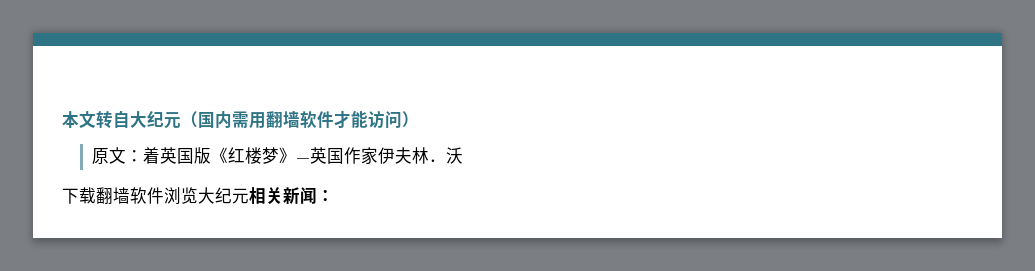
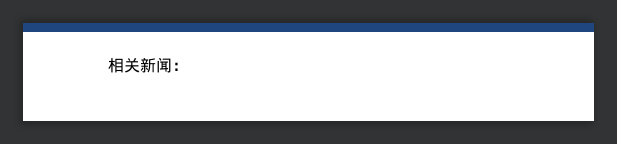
- 本文转自大纪元（国内需用翻墙软件才能访问）
- 原文：着英国版《红楼梦》—英国作家伊夫林．沃
- 下载翻墙软件浏览大纪元相关新闻：
+ 相关新闻：

